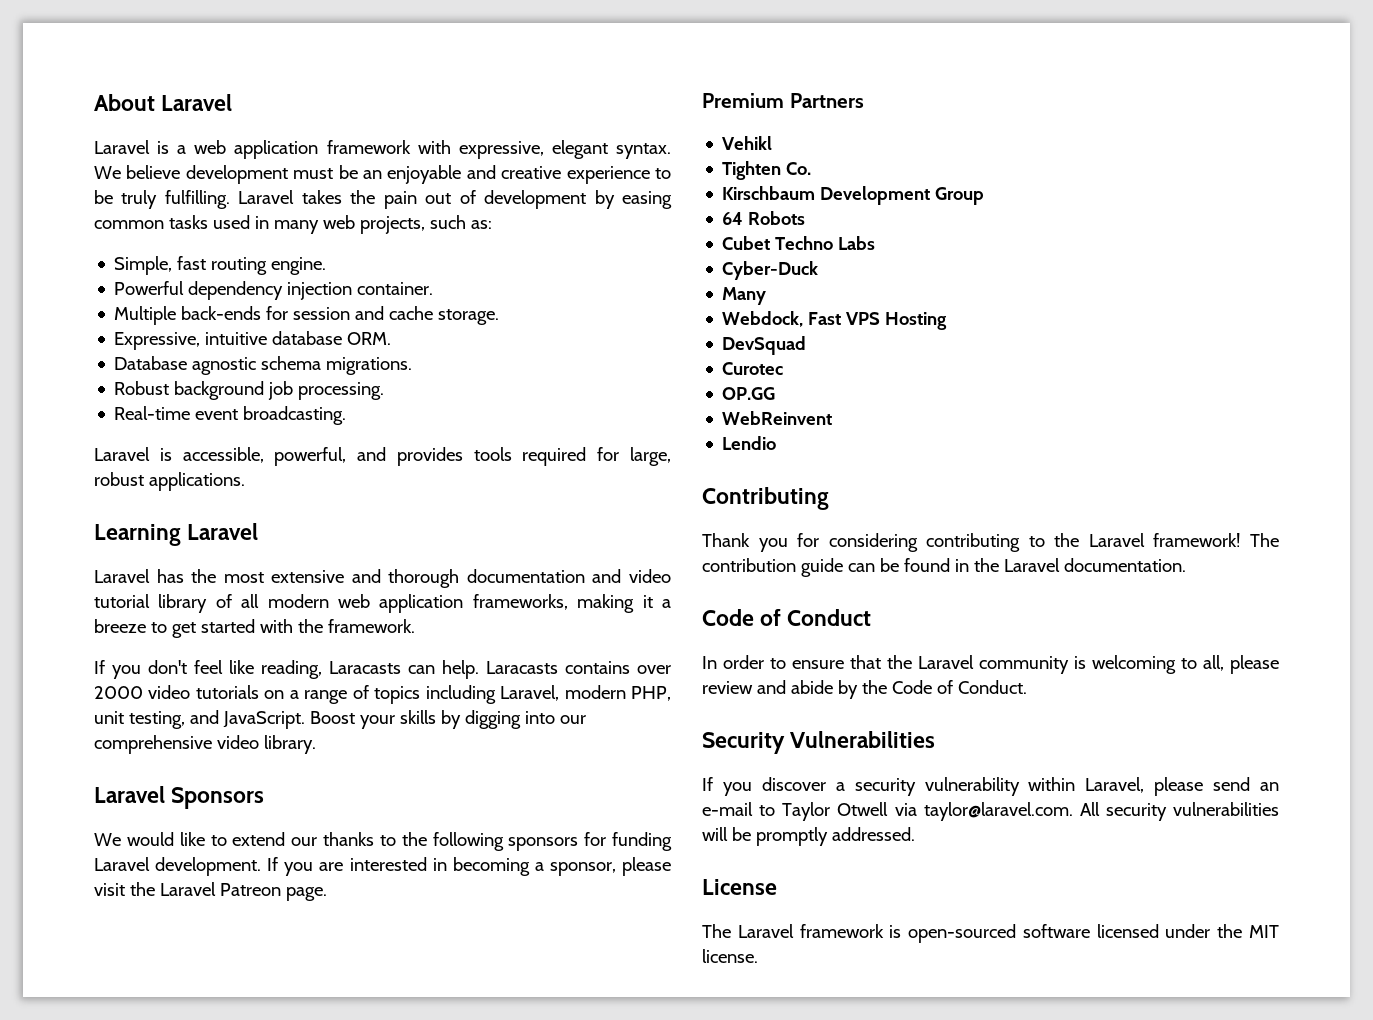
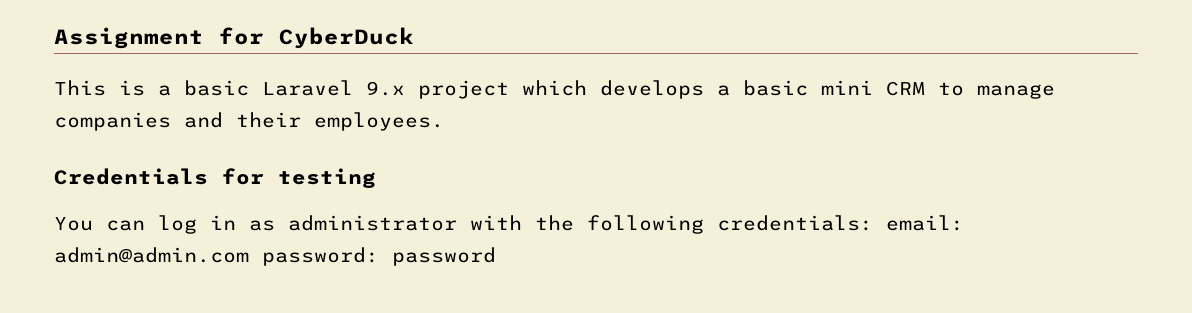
- About Laravel
- Laravel is a web application framework with expressive, elegant syntax. We believe development must be an enjoyable and creative experience to be truly fulfilling. Laravel takes the pain out of development by easing common tasks used in many web projects, such as:
- Simple, fast routing engine.
- Powerful dependency injection container.
- Multiple back-ends for session and cache storage.
- Expressive, intuitive database ORM.
- Database agnostic schema migrations.
- Robust background job processing.
- Real-time event broadcasting.
- Laravel is accessible, powerful, and provides tools required for large, robust applications.
- Learning Laravel
- Laravel has the most extensive and thorough documentation and video tutorial library of all modern web application frameworks, making it a breeze to get started with the framework.
- If you don't feel like reading, Laracasts can help. Laracasts contains over 2000 video tutorials on a range of topics including Laravel, modern PHP, unit testing, and JavaScript. Boost your skills by digging into our comprehensive video library.
- Laravel Sponsors
- We would like to extend our thanks to the following sponsors for funding Laravel development. If you are interested in becoming a sponsor, please visit the Laravel Patreon page.
- Premium Partners
- Vehikl
- Tighten Co.
- Kirschbaum Development Group
- 64 Robots
- Cubet Techno Labs
- Cyber-Duck
- Many
- Webdock, Fast VPS Hosting
- DevSquad
- Curotec
- OP.GG
- WebReinvent
- Lendio
- Contributing
- Thank you for considering contributing to the Laravel framework! The contribution guide can be found in the Laravel documentation.
- Code of Conduct
- In order to ensure that the Laravel community is welcoming to all, please review and abide by the Code of Conduct.
- Security Vulnerabilities
- If you discover a security vulnerability within Laravel, please send an e-mail to Taylor Otwell via taylor@laravel.com. All security vulnerabilities will be promptly addressed.
- License
- The Laravel framework is open-sourced software licensed under the MIT license.
+ Assignment for CyberDuck
+ This is a basic Laravel 9.x project which develops a basic mini CRM to manage companies and their employees.
+ Credentials for testing
+ You can log in as administrator with the following credentials: email: admin@admin.com password: password

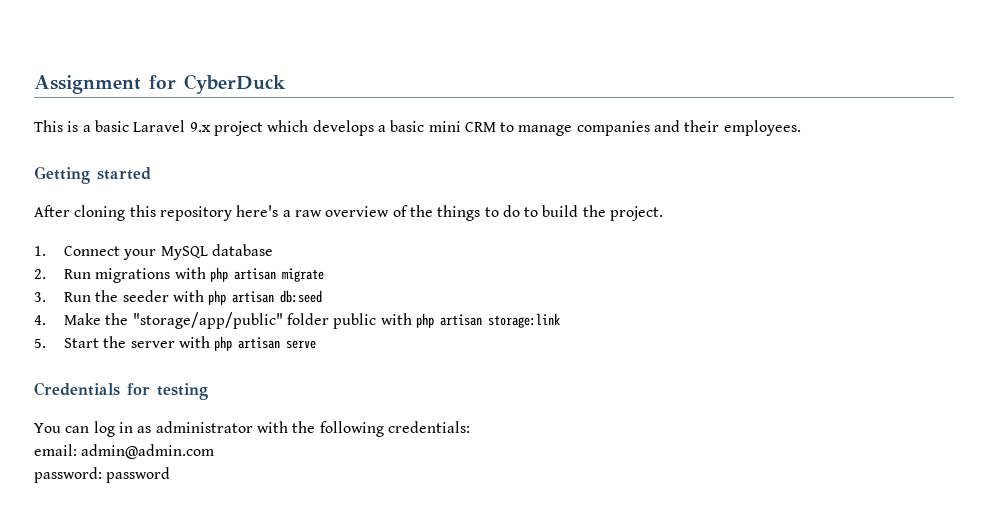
+ Getting started
+ After cloning this repository here's a raw overview of the things to do to build the project.
+ 1. Connect your MySQL database
+ 2. Run migrations with php artisan migrate
+ 3. Run the seeder with php artisan db:seed
+ 4. Make the "storage/app/public" folder public with php artisan storage:link
+ 5. Start the server with php artisan serve
- You can log in as administrator with the following credentials: email: admin@admin.com password: password
+ You can log in as administrator with the following credentials:
+ email: admin@admin.com
+ password: password

